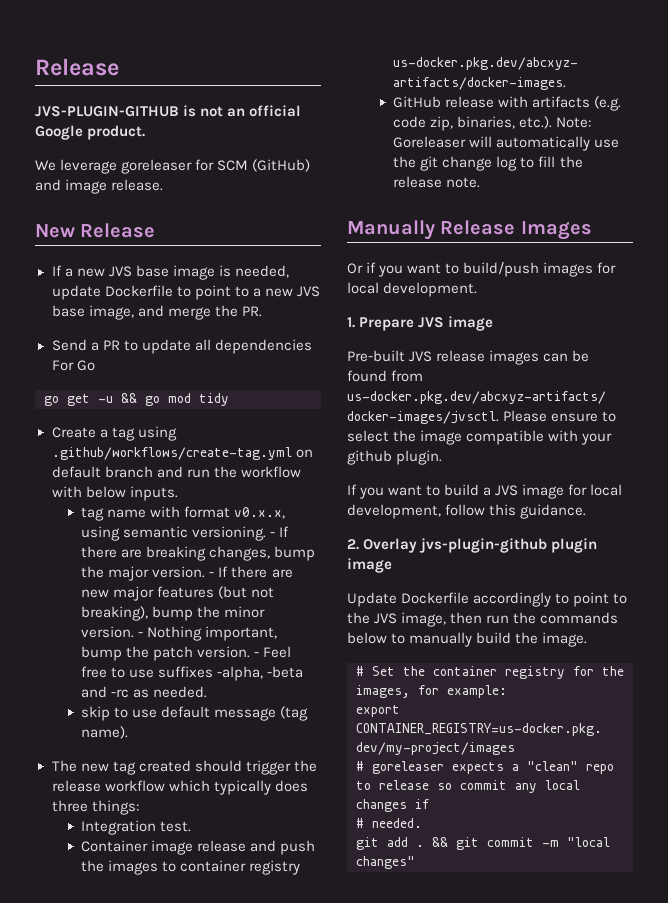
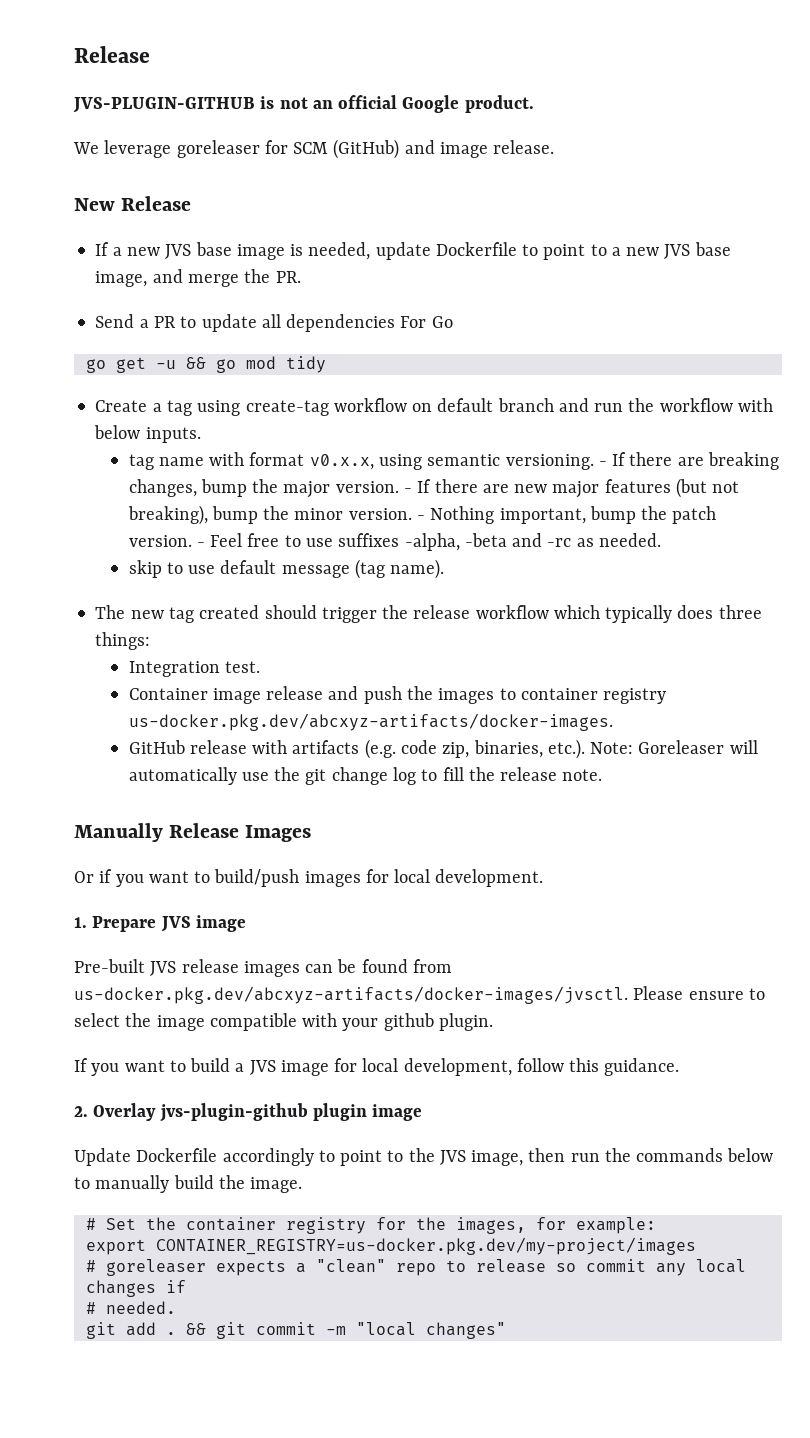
- Create a tag using .github/workflows/create-tag.yml on default branch and run the workflow with below inputs.
+ Create a tag using create-tag workflow on default branch and run the workflow with below inputs.

